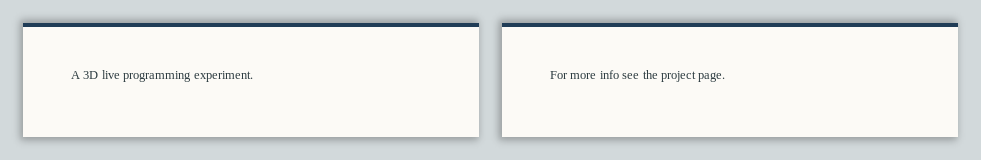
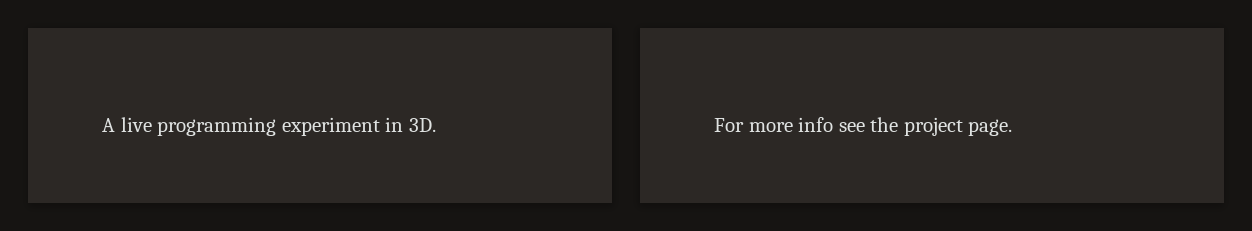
- A 3D live programming experiment.
+ A live programming experiment in 3D.

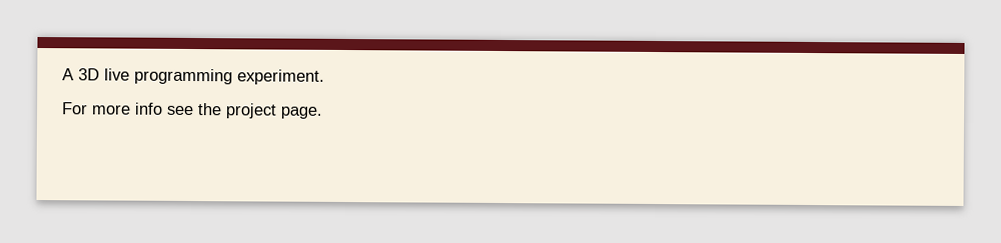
- A live programming experiment in 3D.
+ A 3D live programming experiment.

